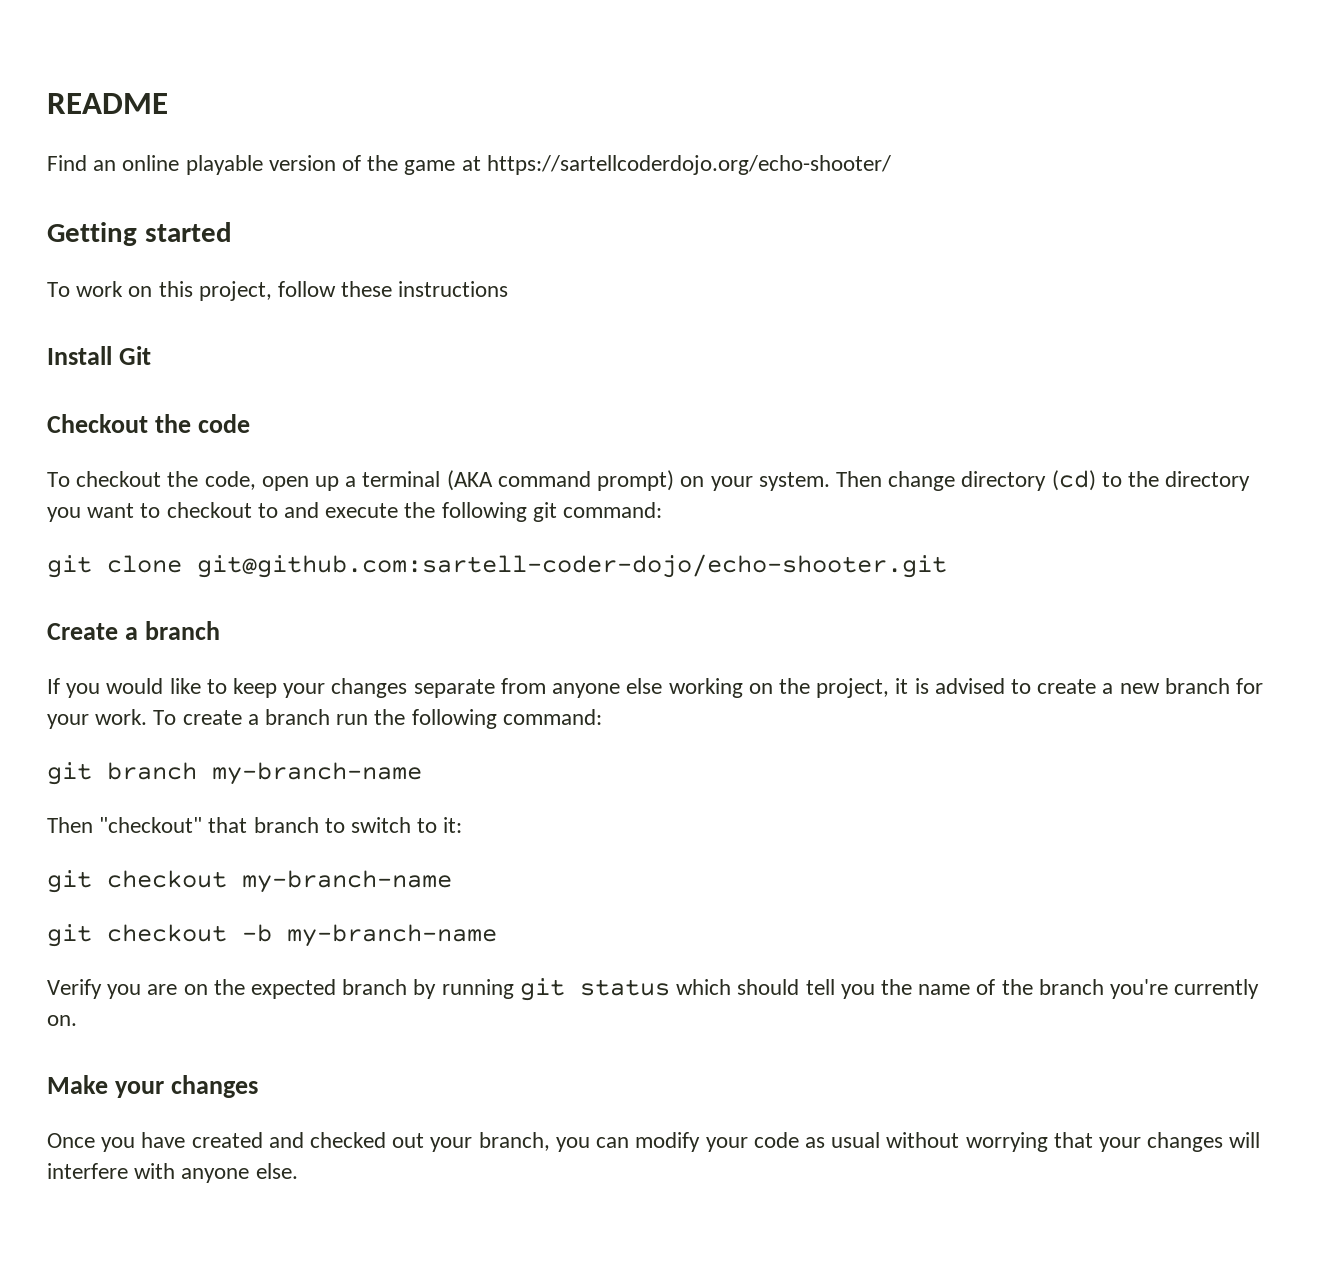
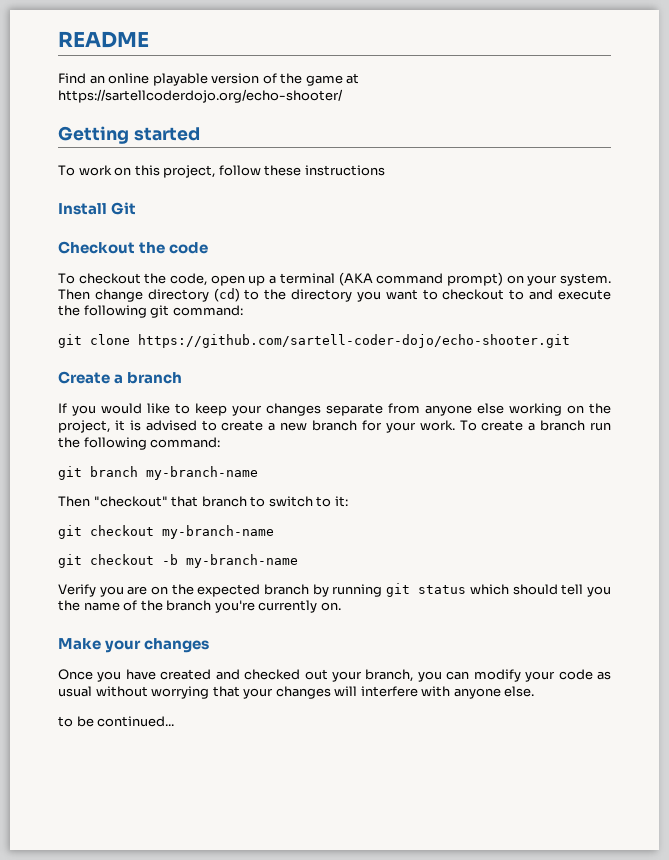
- git clone git@github.com:sartell-coder-dojo/echo-shooter.git
+ git clone https://github.com/sartell-coder-dojo/echo-shooter.git
+ to be continued...

